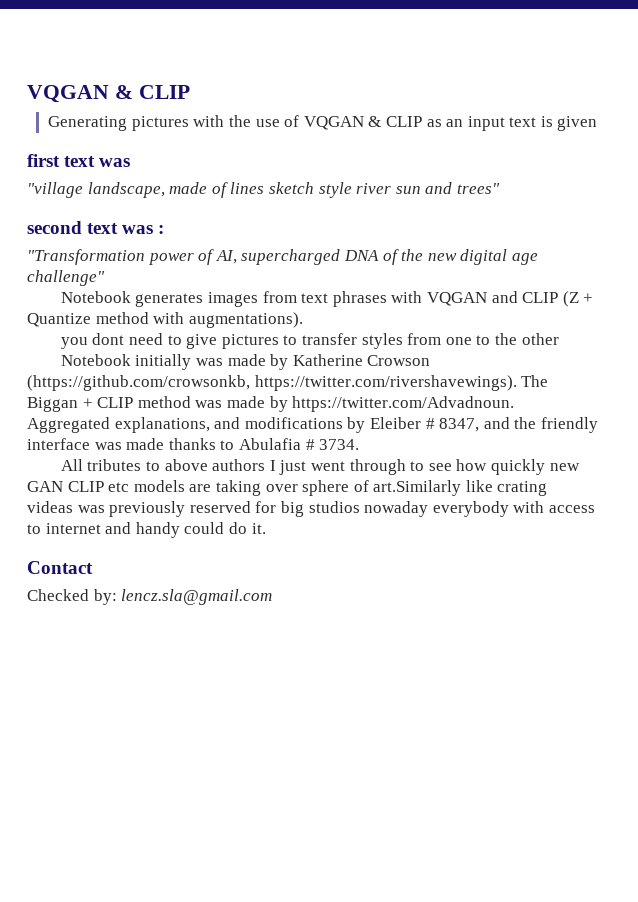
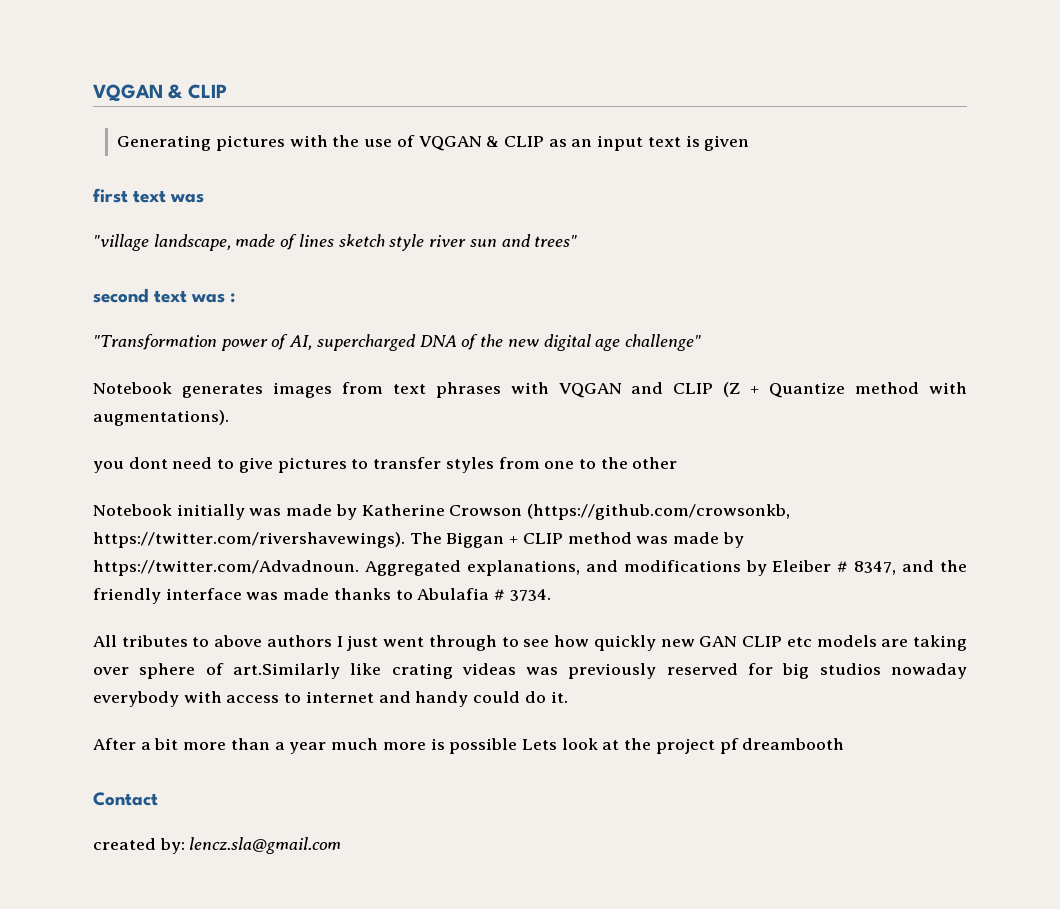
+ After a bit more than a year much more is possible Lets look at the project pf dreambooth
- Checked by: lencz.sla@gmail.com
+ created by: lencz.sla@gmail.com

